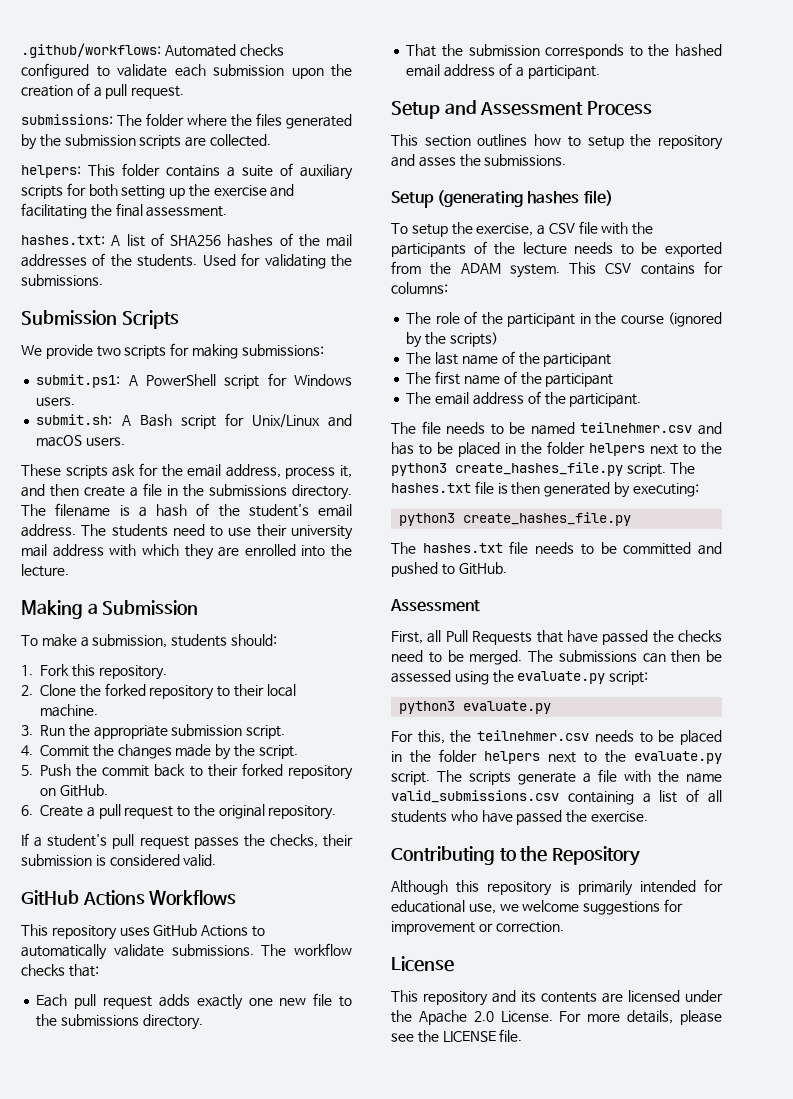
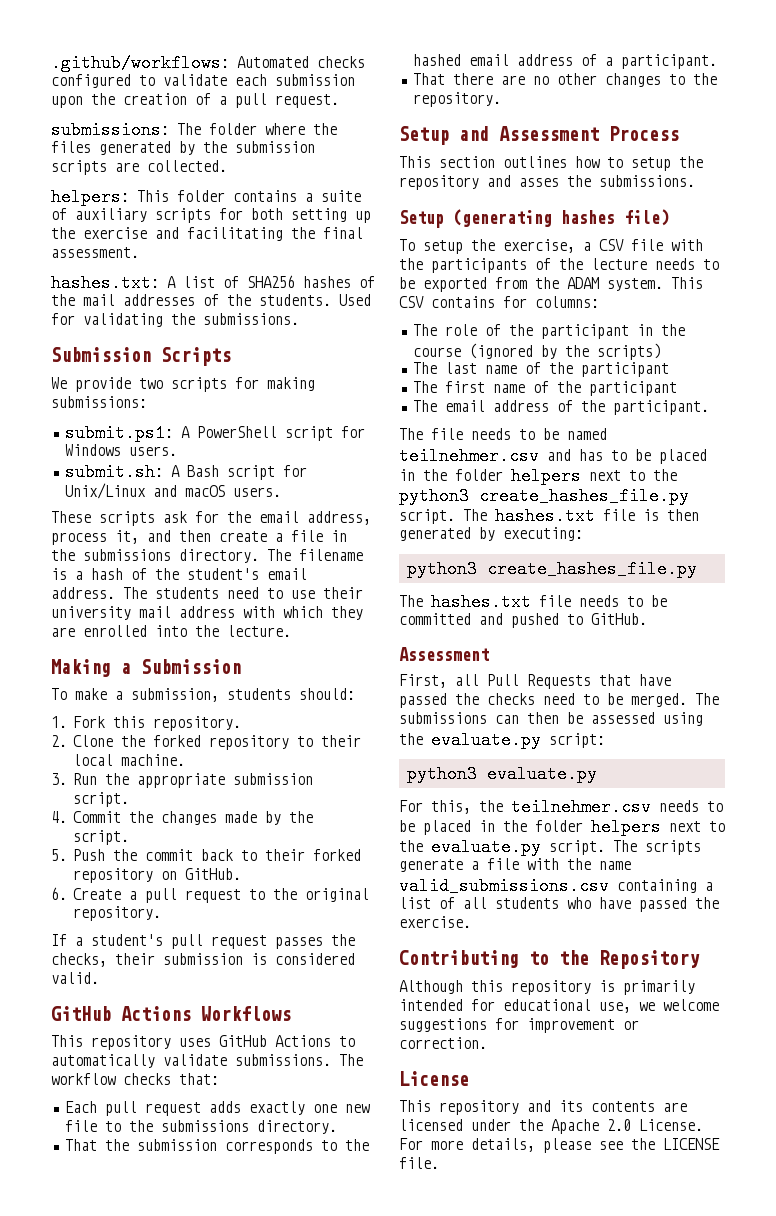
+ That there are no other changes to the repository.

